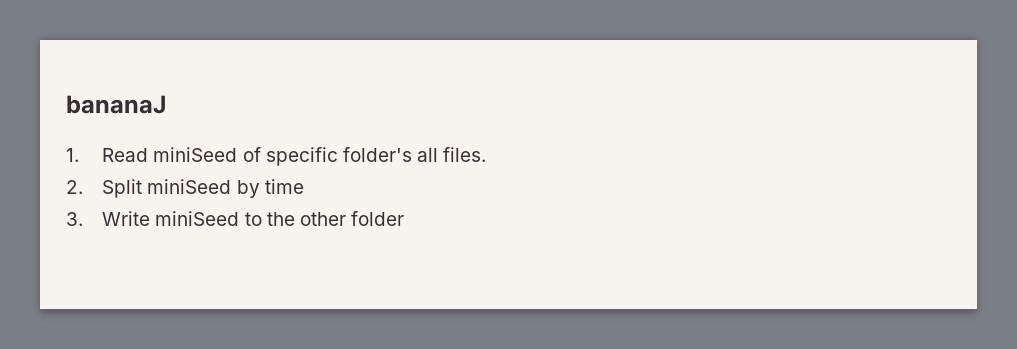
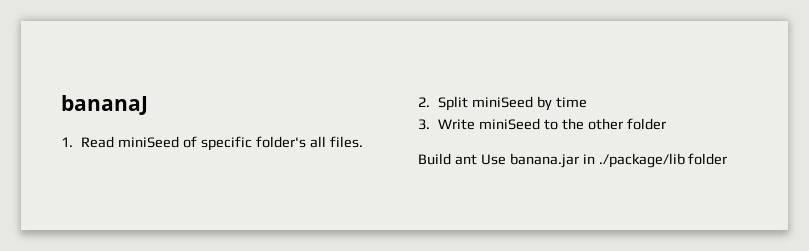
+ Build ant Use banana.jar in ./package/lib folder

